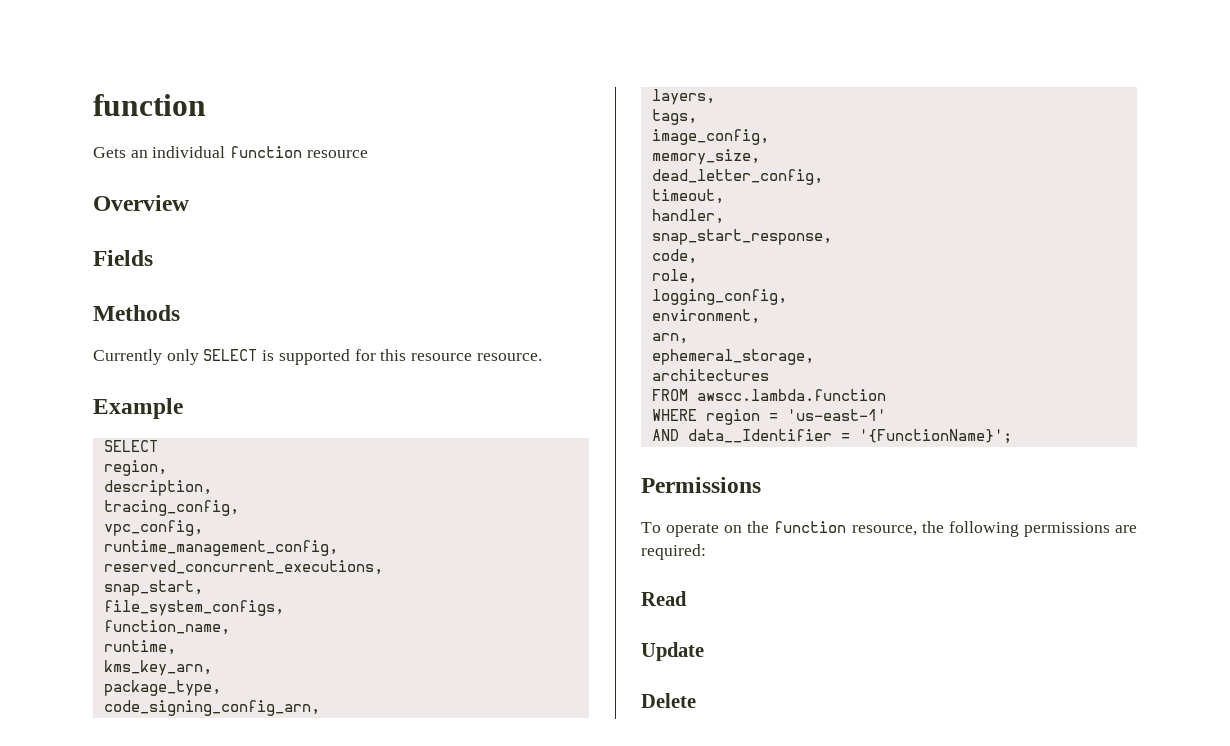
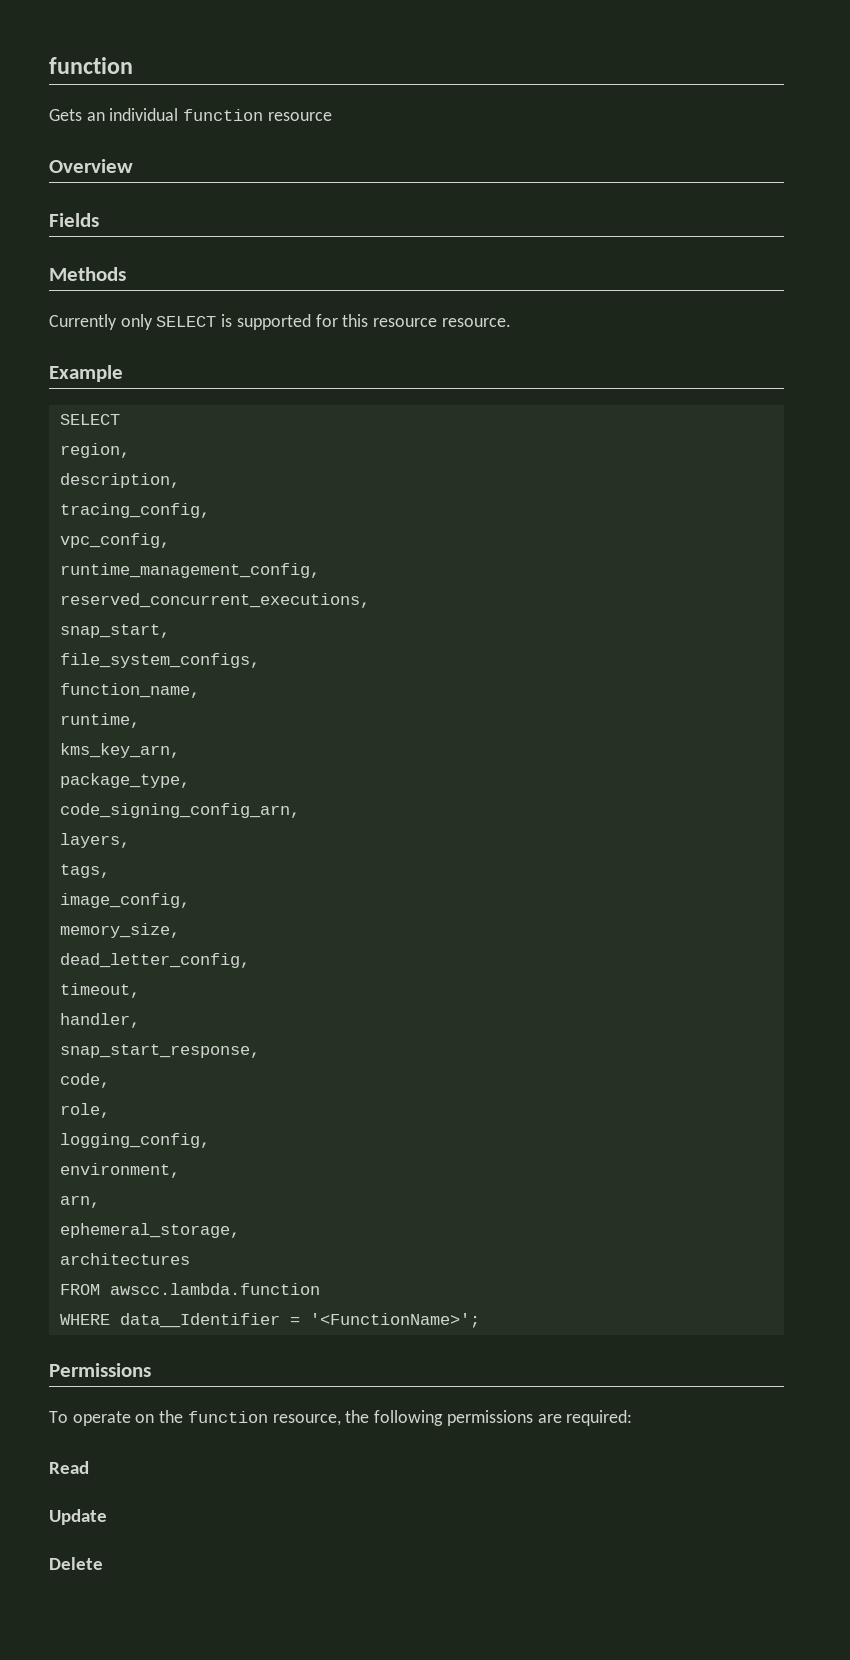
- WHERE region = 'us-east-1'
- AND data__Identifier = '{FunctionName}';
+ WHERE data__Identifier = '<FunctionName>';

